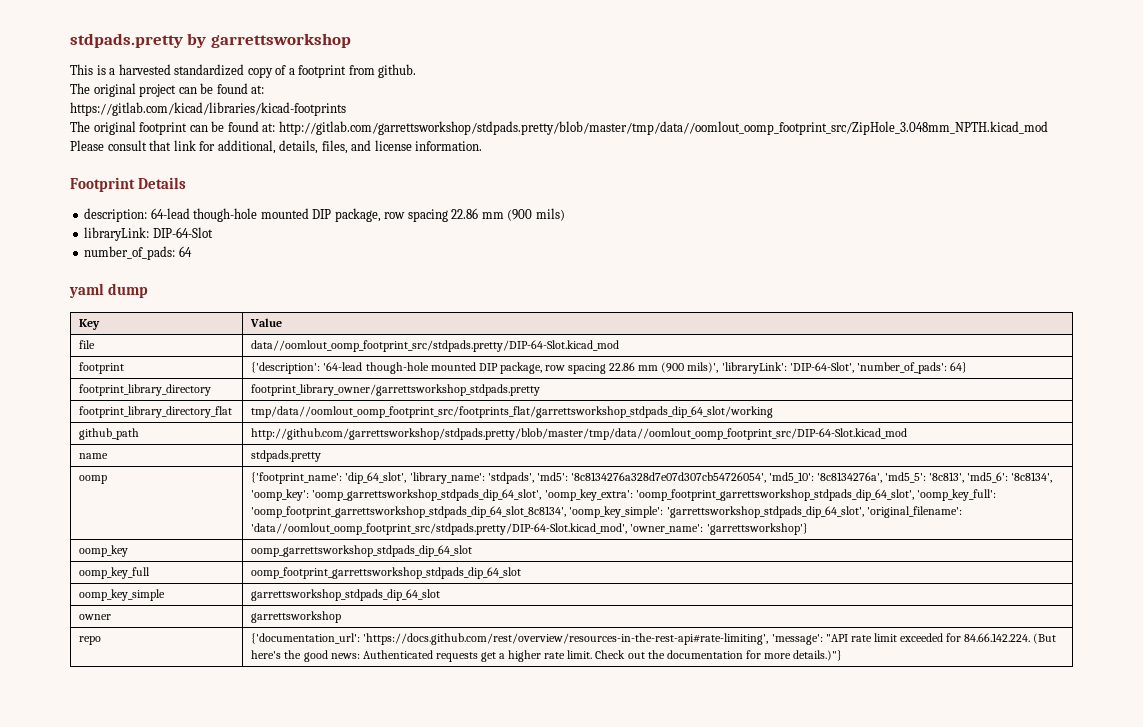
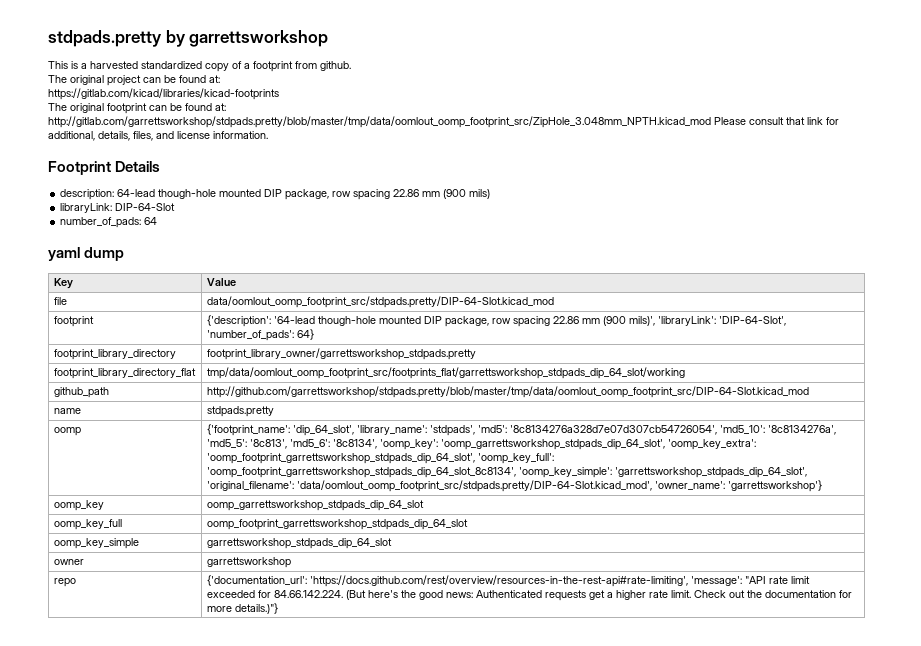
- The original footprint can be found at: http://gitlab.com/garrettsworkshop/stdpads.pretty/blob/master/tmp/data//oomlout_oomp_footprint_src/ZipHole_3.048mm_NPTH.kicad_mod Please consult that link for additional, details, files, and license information.
+ The original footprint can be found at: http://gitlab.com/garrettsworkshop/stdpads.pretty/blob/master/tmp/data/oomlout_oomp_footprint_src/ZipHole_3.048mm_NPTH.kicad_mod Please consult that link for additional, details, files, and license information.
- file | data//oomlout_oomp_footprint_src/stdpads.pretty/DIP-64-Slot.kicad_mod
+ file | data/oomlout_oomp_footprint_src/stdpads.pretty/DIP-64-Slot.kicad_mod
- footprint_library_directory_flat | tmp/data//oomlout_oomp_footprint_src/footprints_flat/garrettsworkshop_stdpads_dip_64_slot/working
+ footprint_library_directory_flat | tmp/data/oomlout_oomp_footprint_src/footprints_flat/garrettsworkshop_stdpads_dip_64_slot/working
- github_path | http://github.com/garrettsworkshop/stdpads.pretty/blob/master/tmp/data//oomlout_oomp_footprint_src/DIP-64-Slot.kicad_mod
+ github_path | http://github.com/garrettsworkshop/stdpads.pretty/blob/master/tmp/data/oomlout_oomp_footprint_src/DIP-64-Slot.kicad_mod
- oomp | {'footprint_name': 'dip_64_slot', 'library_name': 'stdpads', 'md5': '8c8134276a328d7e07d307cb54726054', 'md5_10': '8c8134276a', 'md5_5': '8c813', 'md5_6': '8c8134', 'oomp_key': 'oomp_garrettsworkshop_stdpads_dip_64_slot', 'oomp_key_extra': 'oomp_footprint_garrettsworkshop_stdpads_dip_64_slot', 'oomp_key_full': 'oomp_footprint_garrettsworkshop_stdpads_dip_64_slot_8c8134', 'oomp_key_simple': 'garrettsworkshop_stdpads_dip_64_slot', 'original_filename': 'data//oomlout_oomp_footprint_src/stdpads.pretty/DIP-64-Slot.kicad_mod', 'owner_name': 'garrettsworkshop'}
+ oomp | {'footprint_name': 'dip_64_slot', 'library_name': 'stdpads', 'md5': '8c8134276a328d7e07d307cb54726054', 'md5_10': '8c8134276a', 'md5_5': '8c813', 'md5_6': '8c8134', 'oomp_key': 'oomp_garrettsworkshop_stdpads_dip_64_slot', 'oomp_key_extra': 'oomp_footprint_garrettsworkshop_stdpads_dip_64_slot', 'oomp_key_full': 'oomp_footprint_garrettsworkshop_stdpads_dip_64_slot_8c8134', 'oomp_key_simple': 'garrettsworkshop_stdpads_dip_64_slot', 'original_filename': 'data/oomlout_oomp_footprint_src/stdpads.pretty/DIP-64-Slot.kicad_mod', 'owner_name': 'garrettsworkshop'}

